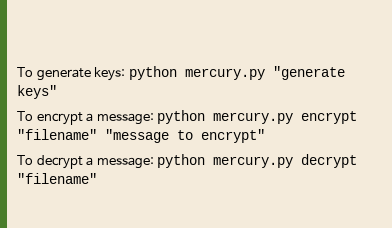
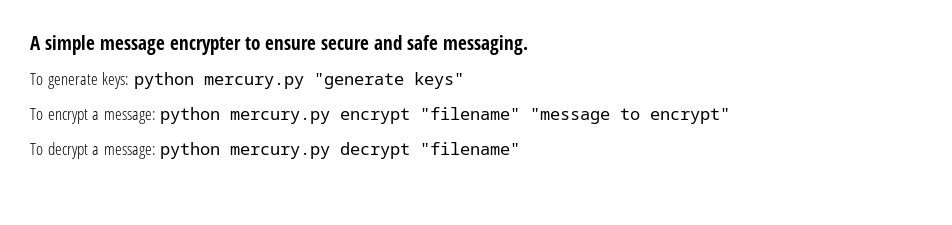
+ A simple message encrypter to ensure secure and safe messaging.

